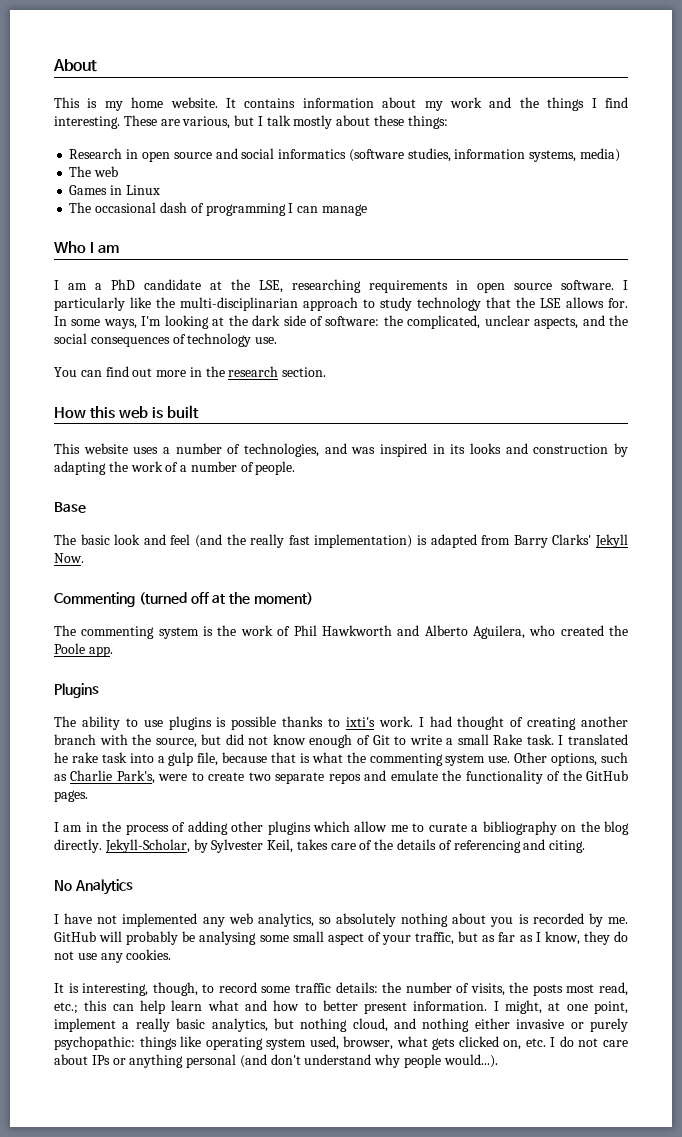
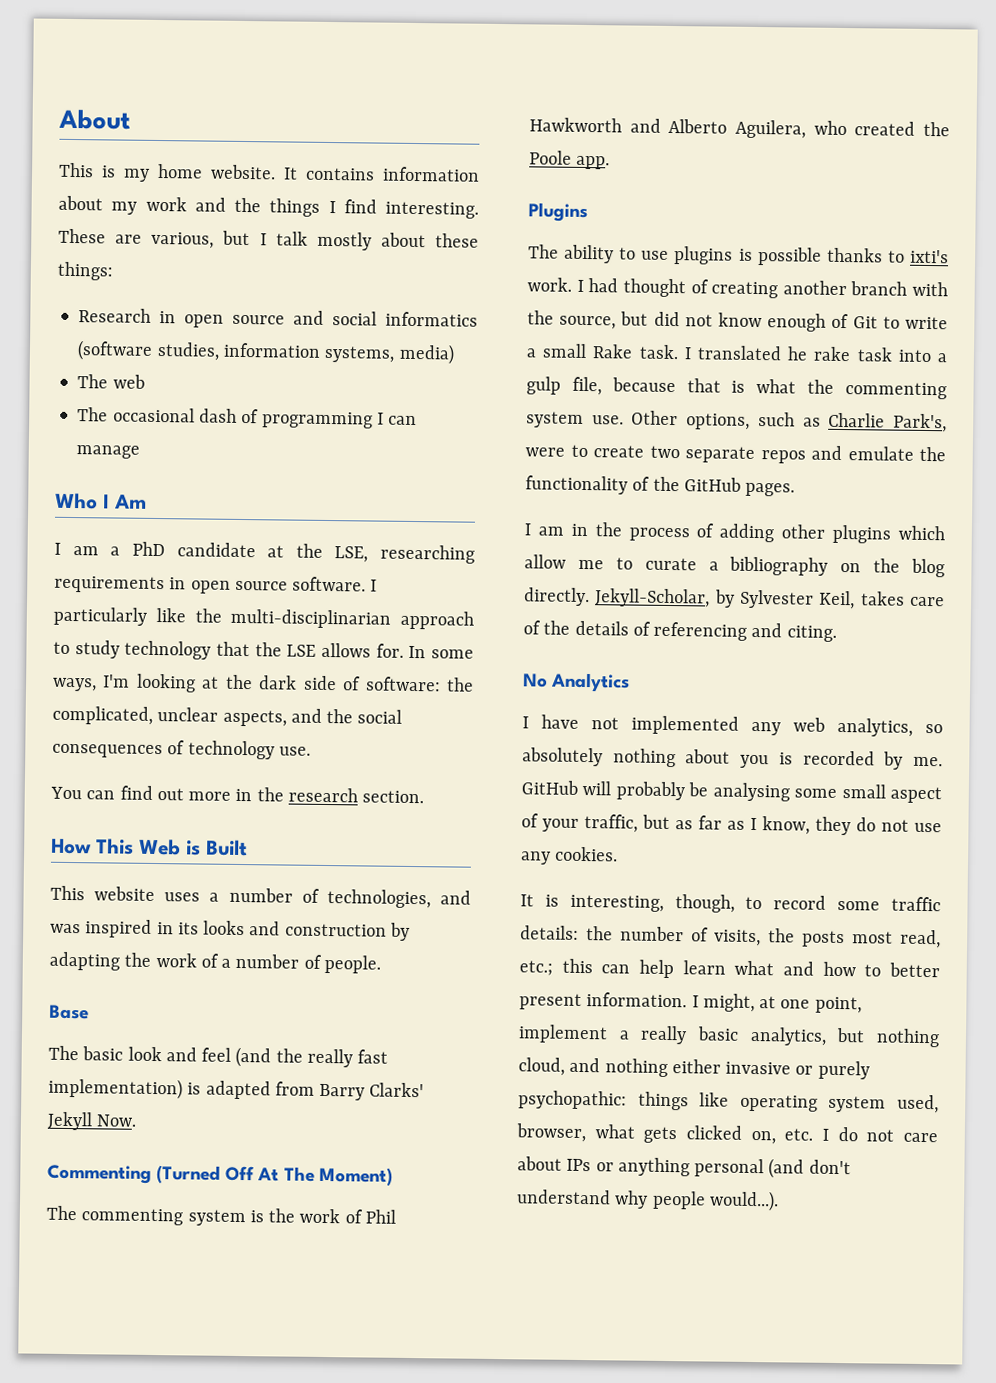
- Games in Linux
- Who I am
+ Who I Am
- How this web is built
+ How This Web is Built
- Commenting (turned off at the moment)
+ Commenting (Turned Off At The Moment)

